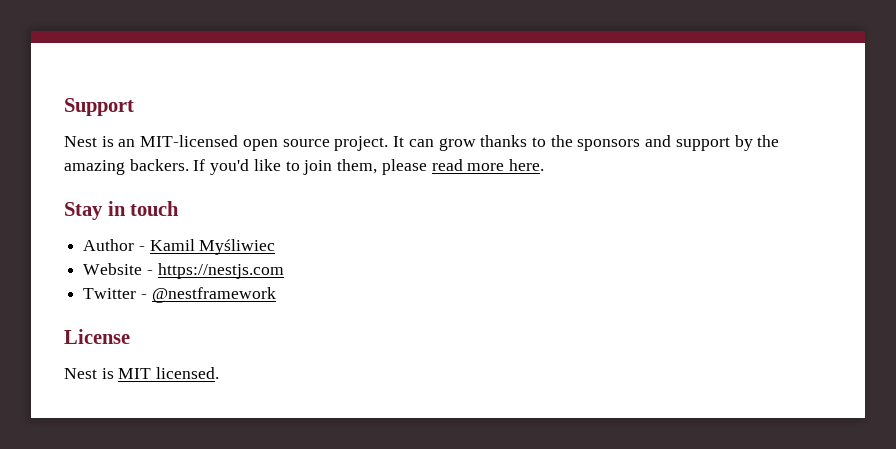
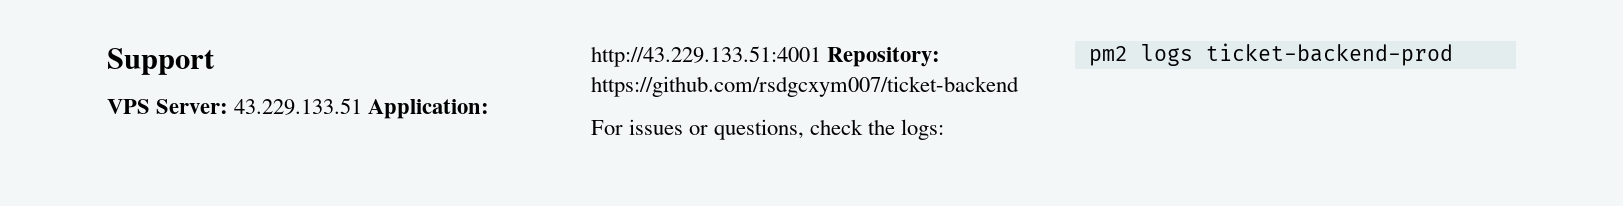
- Nest is an MIT-licensed open source project. It can grow thanks to the sponsors and support by the amazing backers. If you'd like to join them, please read more here.
- Stay in touch
- Author - Kamil Myśliwiec
- Website - https://nestjs.com
- Twitter - @nestframework
- License
- Nest is MIT licensed.
+ VPS Server: 43.229.133.51 Application: http://43.229.133.51:4001 Repository: https://github.com/rsdgcxym007/ticket-backend
+ For issues or questions, check the logs:
+ pm2 logs ticket-backend-prod

